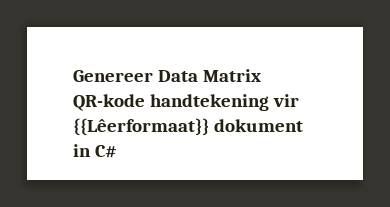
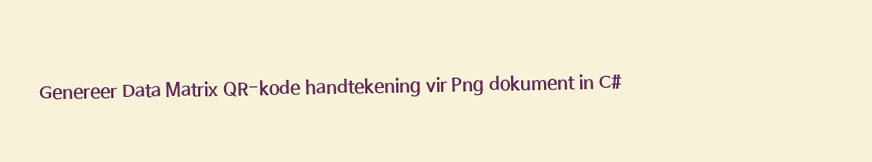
- Genereer Data Matrix QR-kode handtekening vir {{Lêerformaat}} dokument in C#
+ Genereer Data Matrix QR-kode handtekening vir Png dokument in C#

